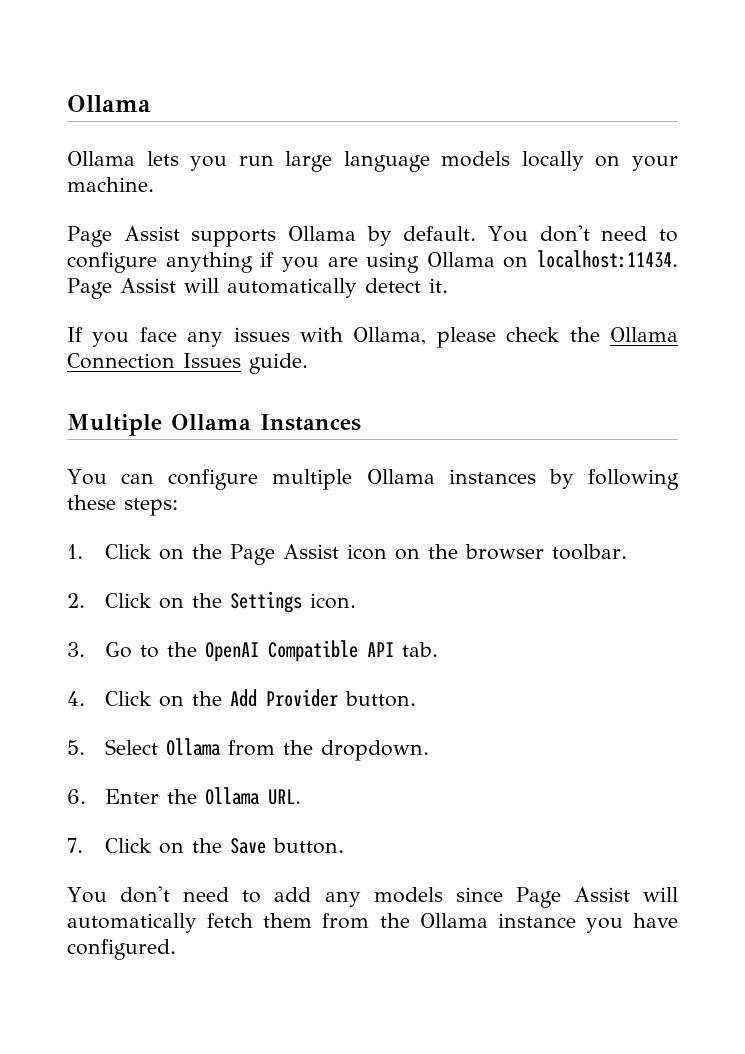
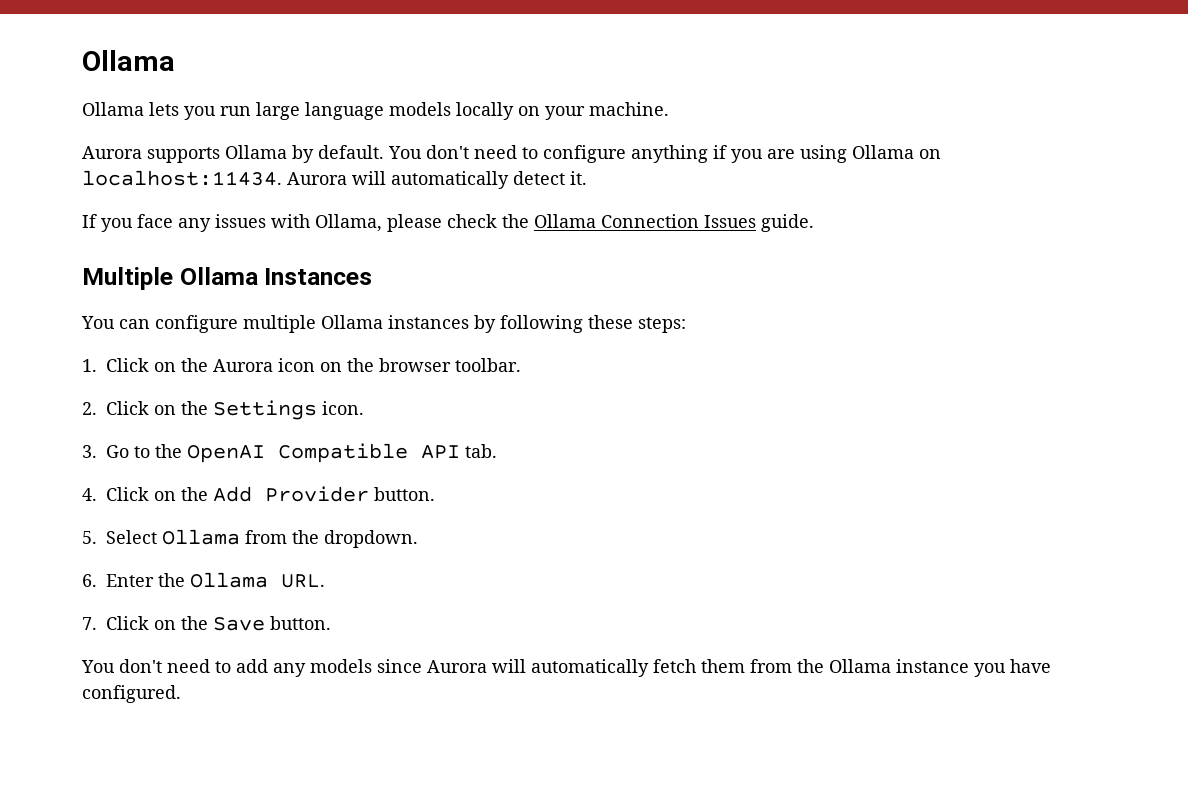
- Page Assist supports Ollama by default.
+ Aurora supports Ollama by default.
- Page Assist will automatically detect it.
+ Aurora will automatically detect it.
- 1. Click on the Page Assist icon on the browser toolbar.
+ 1. Click on the Aurora icon on the browser toolbar.
- You don't need to add any models since Page Assist will automatically fetch them from the Ollama instance you have configured.
+ You don't need to add any models since Aurora will automatically fetch them from the Ollama instance you have configured.

